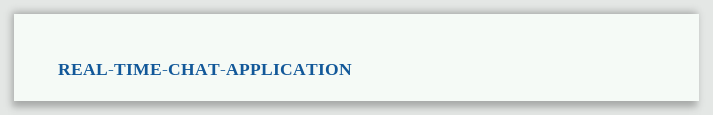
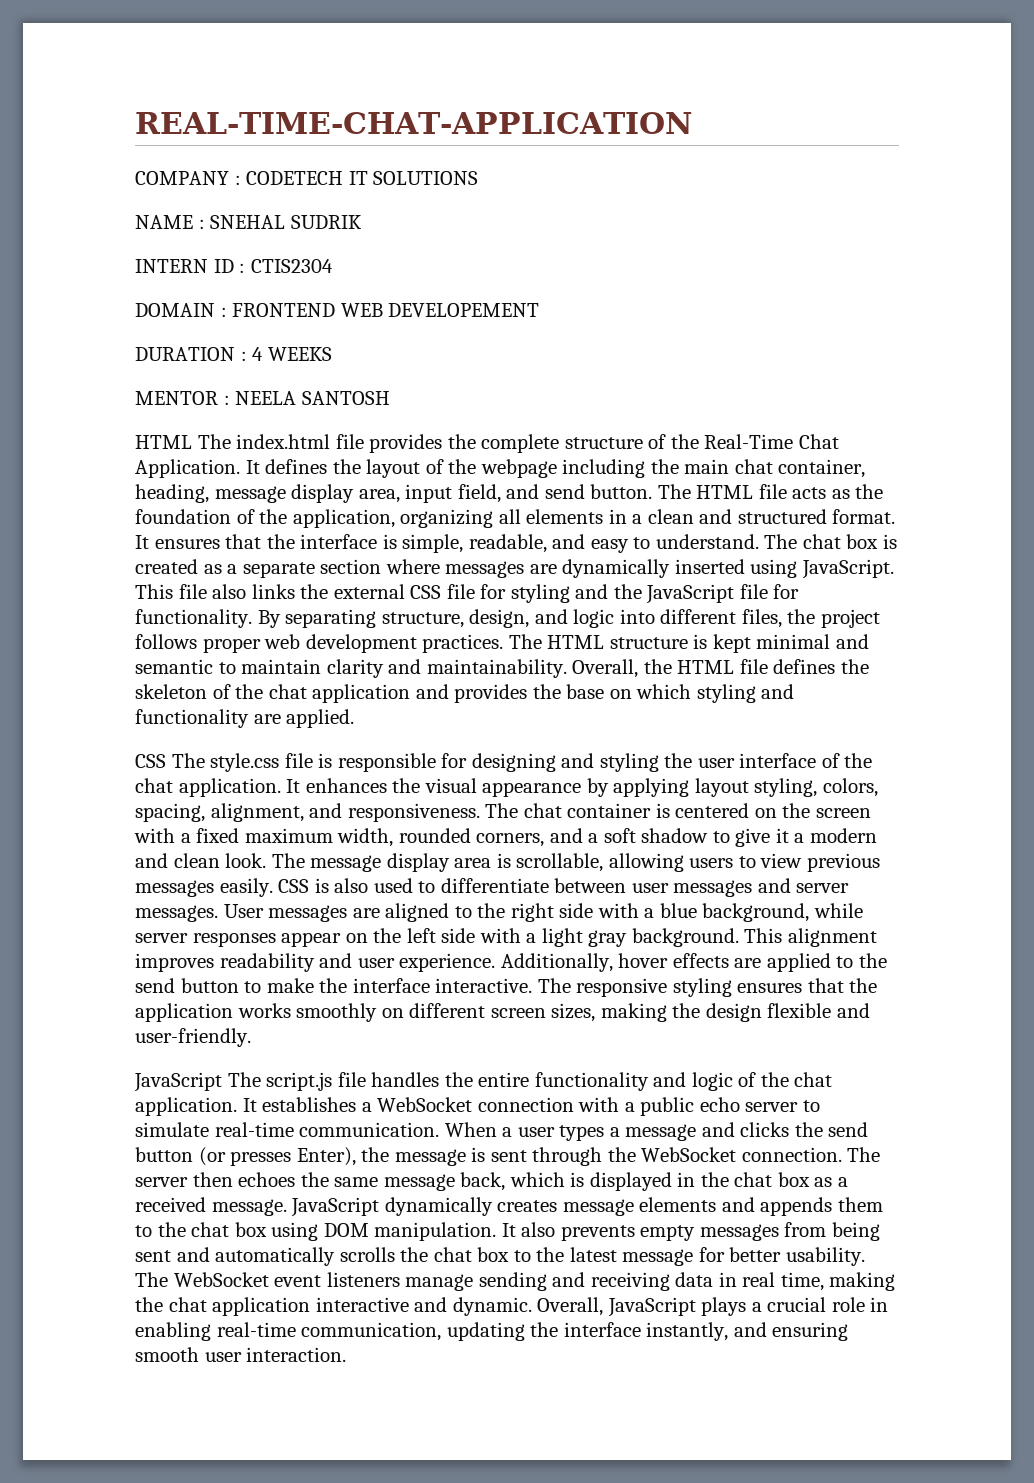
+ COMPANY : CODETECH IT SOLUTIONS
+ NAME : SNEHAL SUDRIK
+ INTERN ID : CTIS2304
+ DOMAIN : FRONTEND WEB DEVELOPEMENT
+ DURATION : 4 WEEKS
+ MENTOR : NEELA SANTOSH
+ HTML The index.html file provides the complete structure of the Real-Time Chat Application. It defines the layout of the webpage including the main chat container, heading, message display area, input field, and send button. The HTML file acts as the foundation of the application, organizing all elements in a clean and structured format. It ensures that the interface is simple, readable, and easy to understand. The chat box is created as a separate section where messages are dynamically inserted using JavaScript. This file also links the external CSS file for styling and the JavaScript file for functionality. By separating structure, design, and logic into different files, the project follows proper web development practices. The HTML structure is kept minimal and semantic to maintain clarity and maintainability. Overall, the HTML file defines the skeleton of the chat application and provides the base on which styling and functionality are applied.
+ CSS The style.css file is responsible for designing and styling the user interface of the chat application. It enhances the visual appearance by applying layout styling, colors, spacing, alignment, and responsiveness. The chat container is centered on the screen with a fixed maximum width, rounded corners, and a soft shadow to give it a modern and clean look. The message display area is scrollable, allowing users to view previous messages easily. CSS is also used to differentiate between user messages and server messages. User messages are aligned to the right side with a blue background, while server responses appear on the left side with a light gray background. This alignment improves readability and user experience. Additionally, hover effects are applied to the send button to make the interface interactive. The responsive styling ensures that the application works smoothly on different screen sizes, making the design flexible and user-friendly.
+ JavaScript The script.js file handles the entire functionality and logic of the chat application. It establishes a WebSocket connection with a public echo server to simulate real-time communication. When a user types a message and clicks the send button (or presses Enter), the message is sent through the WebSocket connection. The server then echoes the same message back, which is displayed in the chat box as a received message. JavaScript dynamically creates message elements and appends them to the chat box using DOM manipulation. It also prevents empty messages from being sent and automatically scrolls the chat box to the latest message for better usability. The WebSocket event listeners manage sending and receiving data in real time, making the chat application interactive and dynamic. Overall, JavaScript plays a crucial role in enabling real-time communication, updating the interface instantly, and ensuring smooth user interaction.

